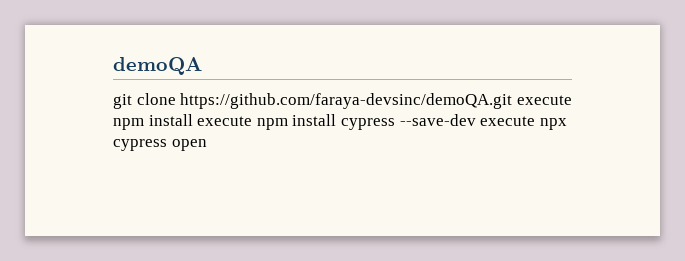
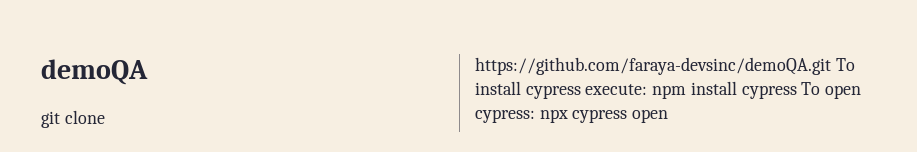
- git clone https://github.com/faraya-devsinc/demoQA.git execute npm install execute npm install cypress --save-dev execute npx cypress open
+ git clone https://github.com/faraya-devsinc/demoQA.git To install cypress execute: npm install cypress To open cypress: npx cypress open

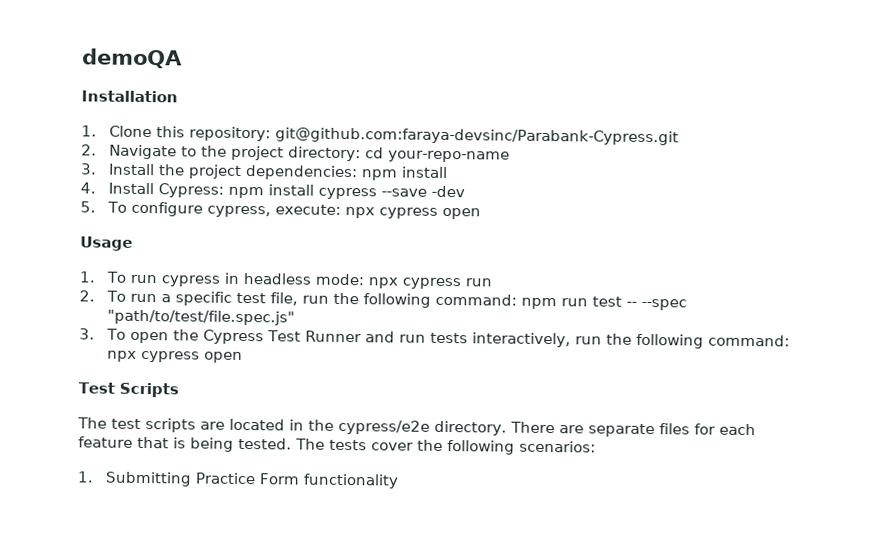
- git clone https://github.com/faraya-devsinc/demoQA.git To install cypress execute: npm install cypress To open cypress: npx cypress open
+ Installation
+ 1. Clone this repository: git@github.com:faraya-devsinc/Parabank-Cypress.git
+ 2. Navigate to the project directory: cd your-repo-name
+ 3. Install the project dependencies: npm install
+ 4. Install Cypress: npm install cypress --save -dev
+ 5. To configure cypress, execute: npx cypress open
+ Usage
+ 1. To run cypress in headless mode: npx cypress run
+ 2. To run a specific test file, run the following command: npm run test -- --spec "path/to/test/file.spec.js"
+ 3. To open the Cypress Test Runner and run tests interactively, run the following command: npx cypress open
+ Test Scripts
+ The test scripts are located in the cypress/e2e directory. There are separate files for each feature that is being tested. The tests cover the following scenarios:
+ 1. Submitting Practice Form functionality

